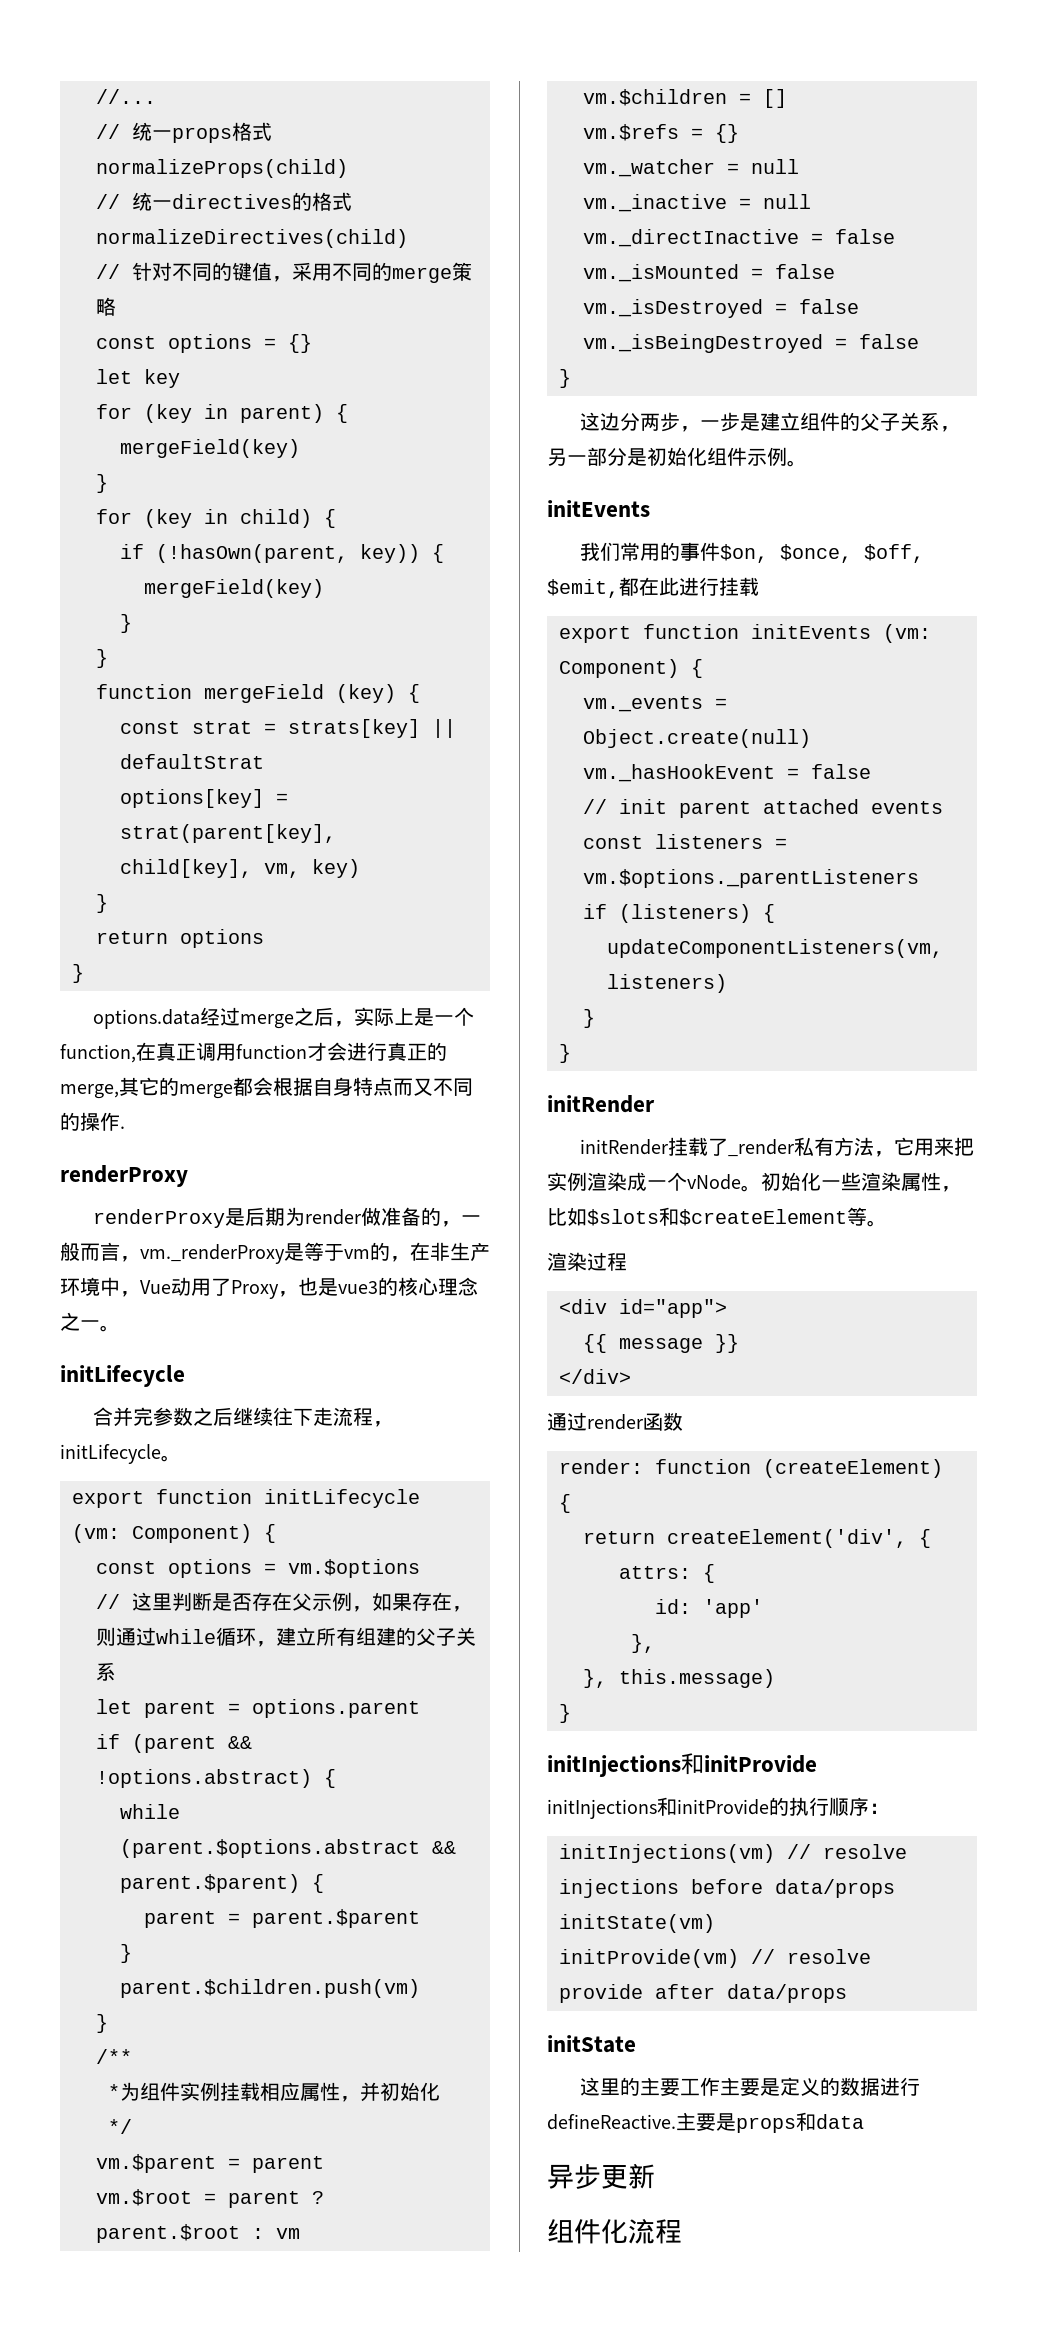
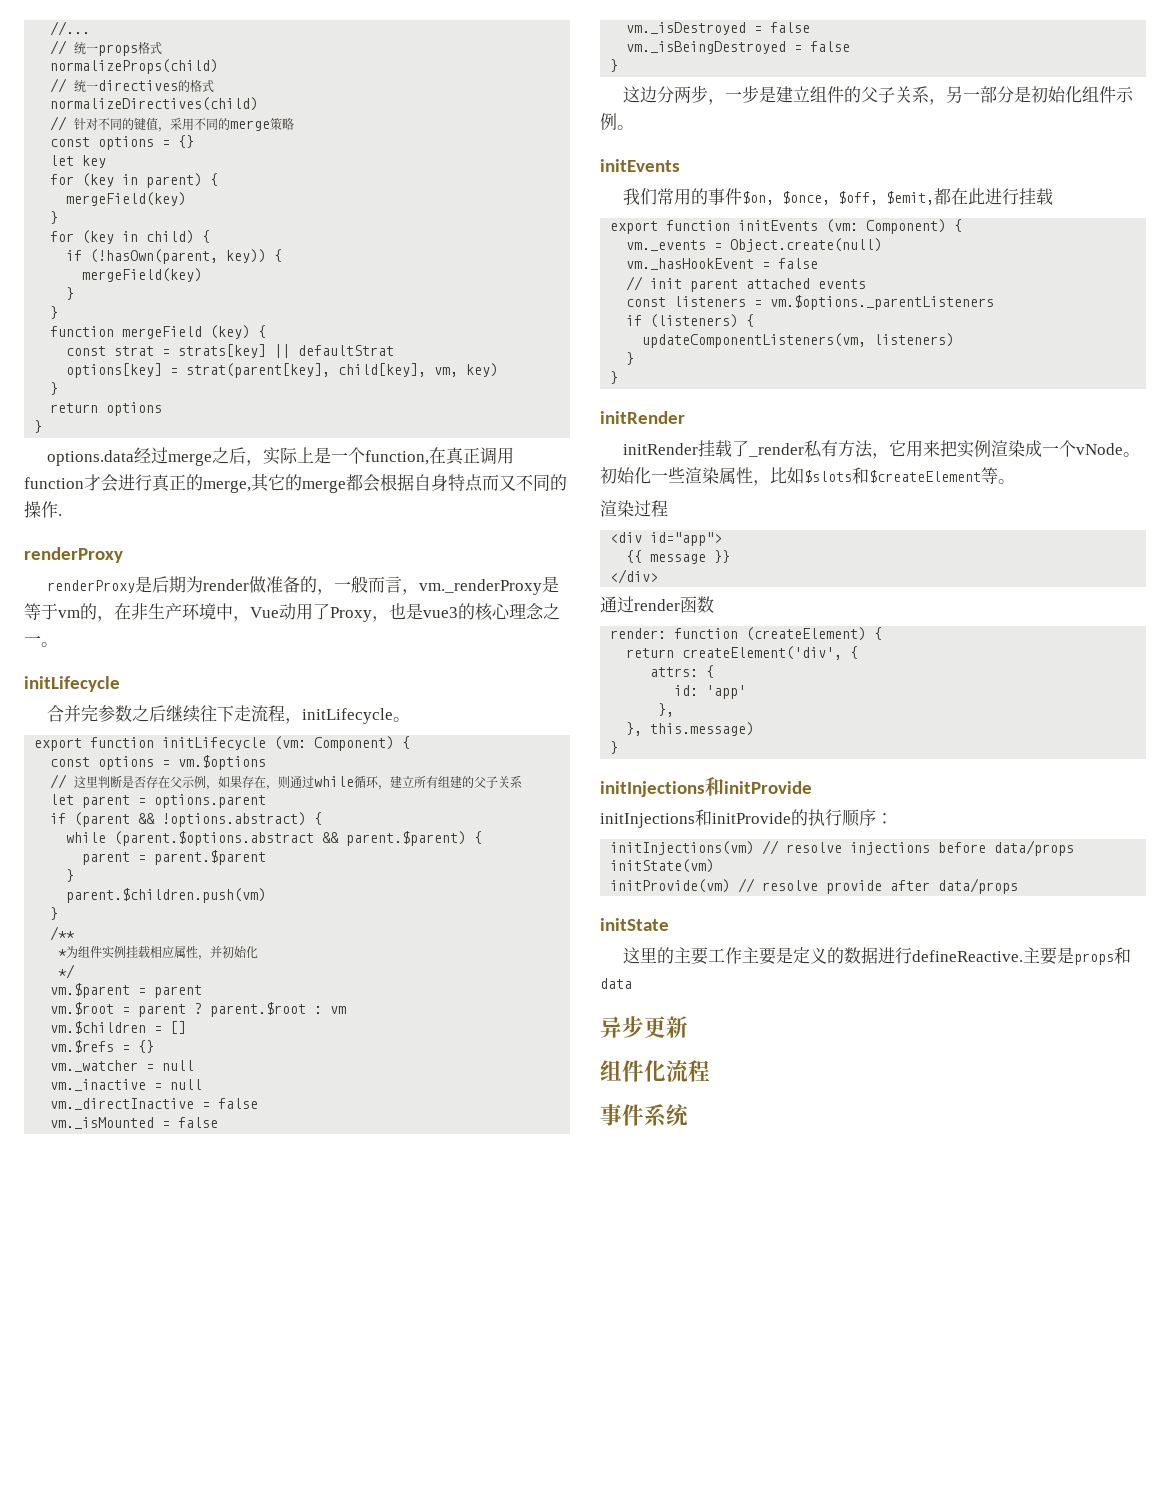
+ 事件系统

